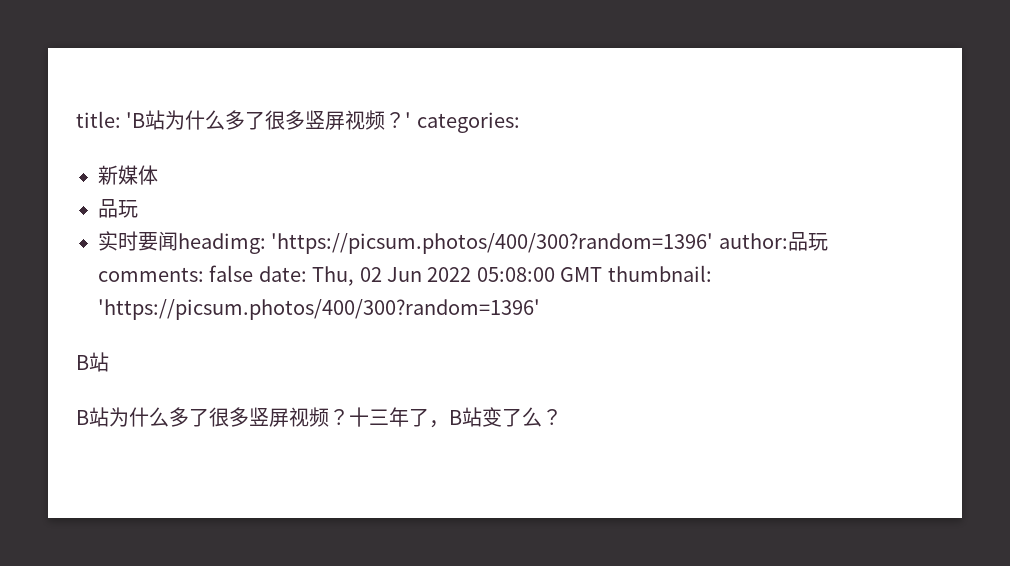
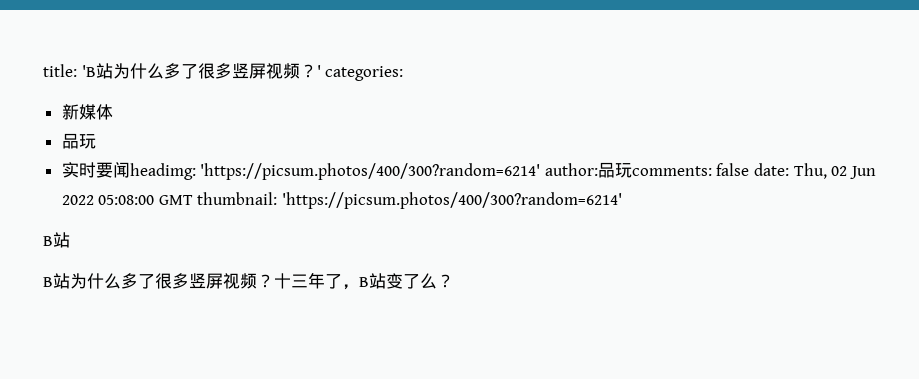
- 实时要闻headimg: 'https://picsum.photos/400/300?random=1396' author:品玩comments: false date: Thu, 02 Jun 2022 05:08:00 GMT thumbnail: 'https://picsum.photos/400/300?random=1396'
+ 实时要闻headimg: 'https://picsum.photos/400/300?random=6214' author:品玩comments: false date: Thu, 02 Jun 2022 05:08:00 GMT thumbnail: 'https://picsum.photos/400/300?random=6214'

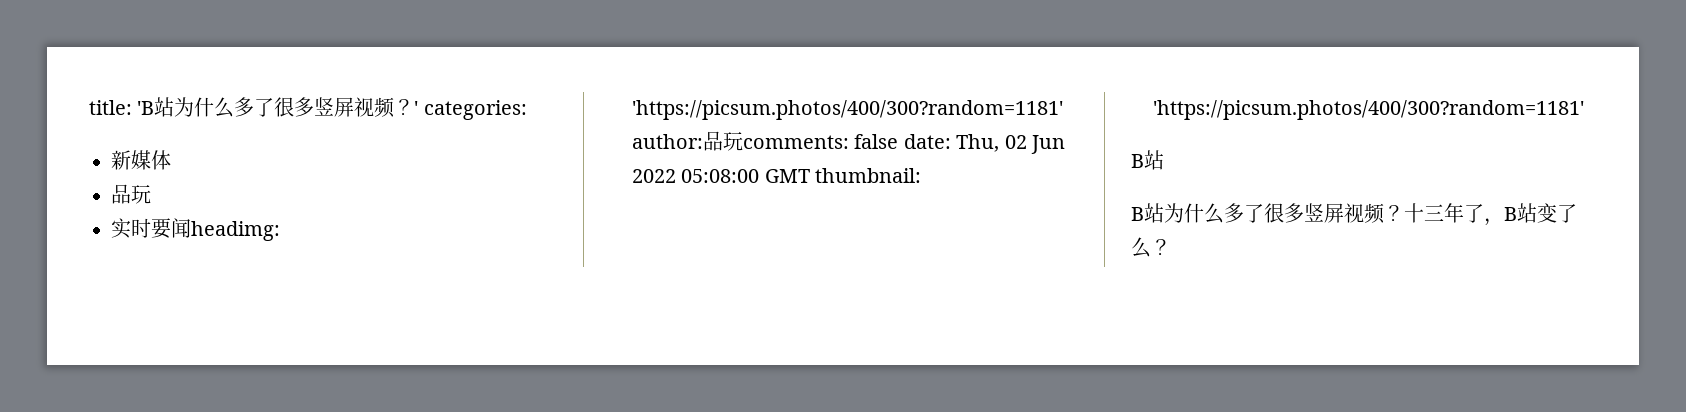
- 实时要闻headimg: 'https://picsum.photos/400/300?random=6214' author:品玩comments: false date: Thu, 02 Jun 2022 05:08:00 GMT thumbnail: 'https://picsum.photos/400/300?random=6214'
+ 实时要闻headimg: 'https://picsum.photos/400/300?random=1181' author:品玩comments: false date: Thu, 02 Jun 2022 05:08:00 GMT thumbnail: 'https://picsum.photos/400/300?random=1181'

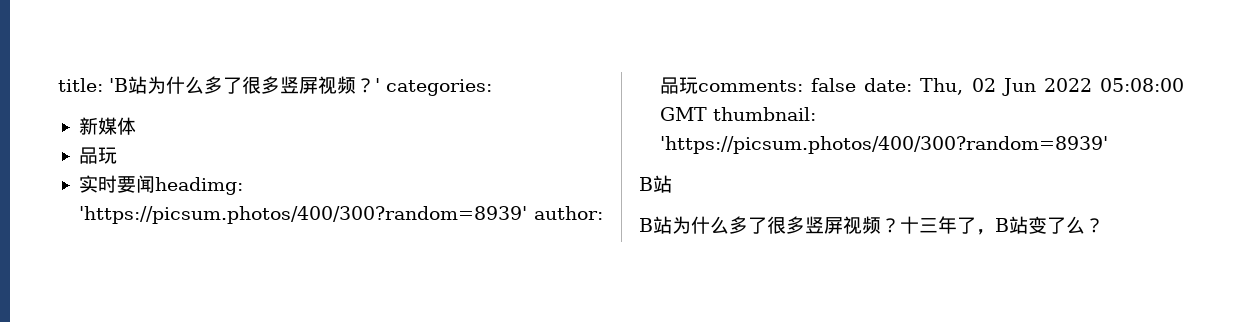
- 实时要闻headimg: 'https://picsum.photos/400/300?random=1181' author:品玩comments: false date: Thu, 02 Jun 2022 05:08:00 GMT thumbnail: 'https://picsum.photos/400/300?random=1181'
+ 实时要闻headimg: 'https://picsum.photos/400/300?random=8939' author:品玩comments: false date: Thu, 02 Jun 2022 05:08:00 GMT thumbnail: 'https://picsum.photos/400/300?random=8939'

